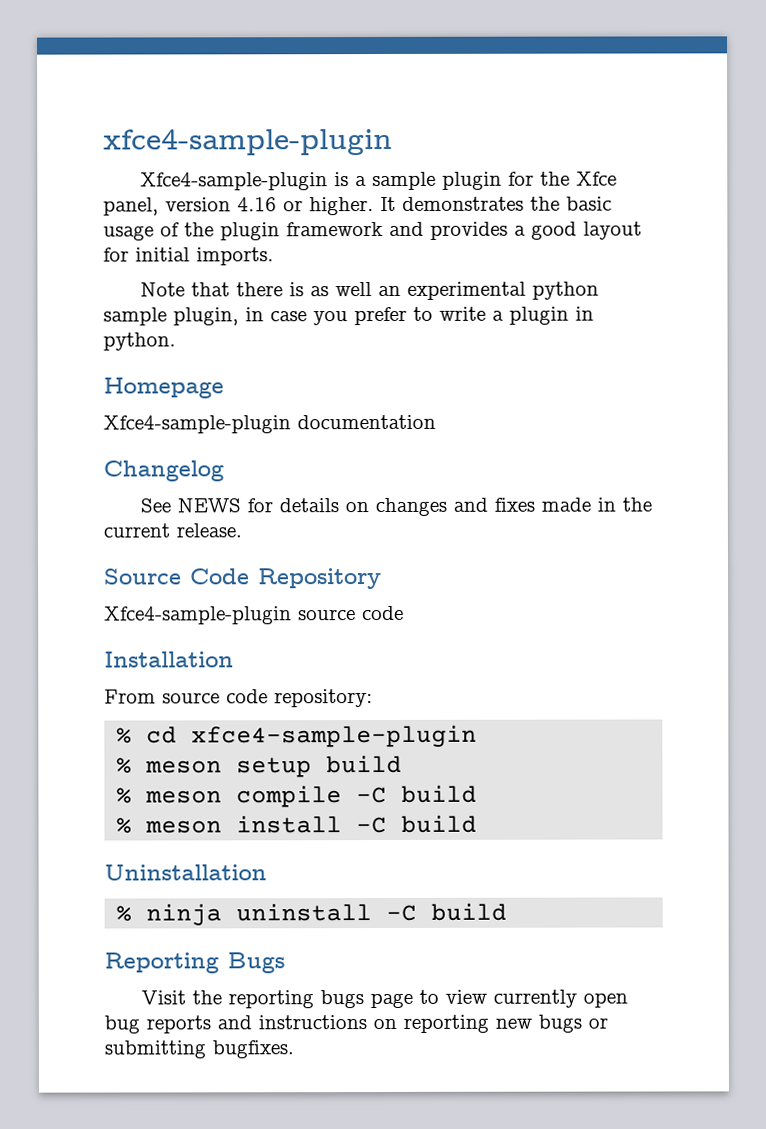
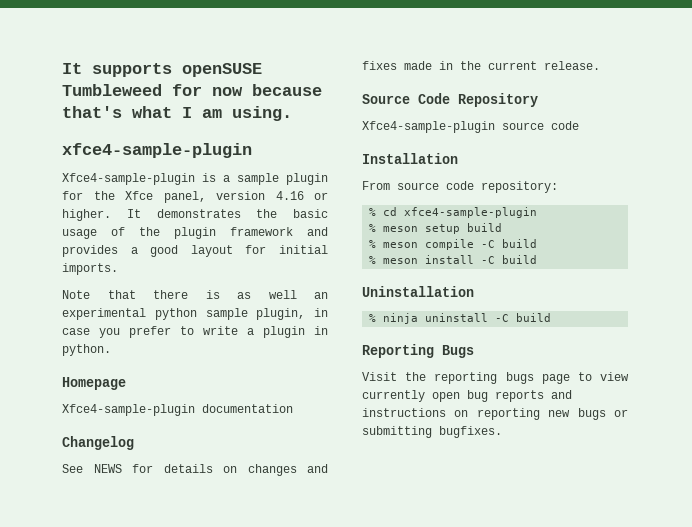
+ It supports openSUSE Tumbleweed for now because that's what I am using.

